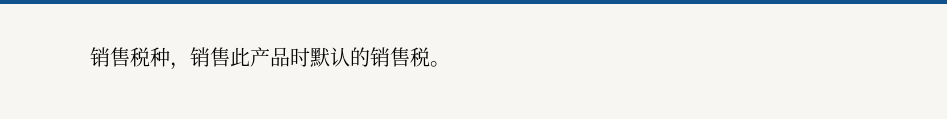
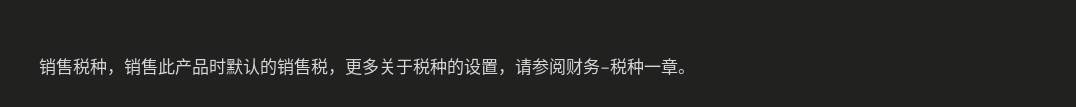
- 销售税种，销售此产品时默认的销售税。
+ 销售税种，销售此产品时默认的销售税，更多关于税种的设置，请参阅财务-税种一章。

